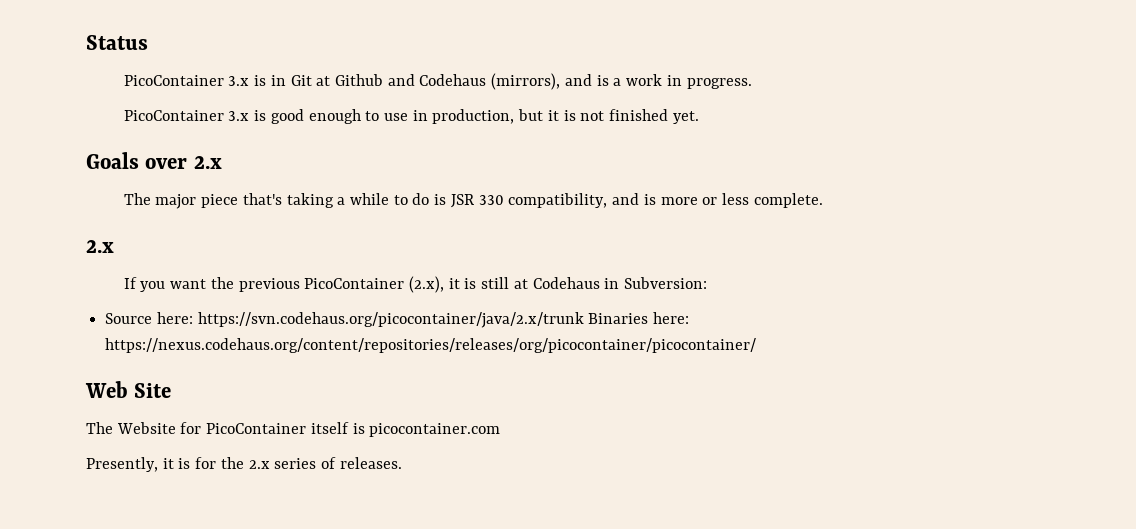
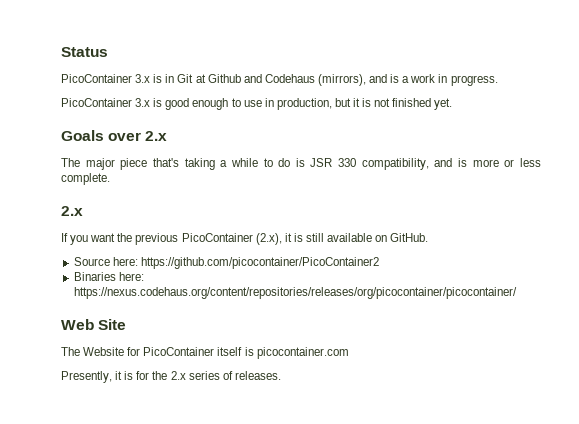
- If you want the previous PicoContainer (2.x), it is still at Codehaus in Subversion:
+ If you want the previous PicoContainer (2.x), it is still available on GitHub.
- Source here: https://svn.codehaus.org/picocontainer/java/2.x/trunk Binaries here: https://nexus.codehaus.org/content/repositories/releases/org/picocontainer/picocontainer/
+ Source here: https://github.com/picocontainer/PicoContainer2
+ Binaries here: https://nexus.codehaus.org/content/repositories/releases/org/picocontainer/picocontainer/

